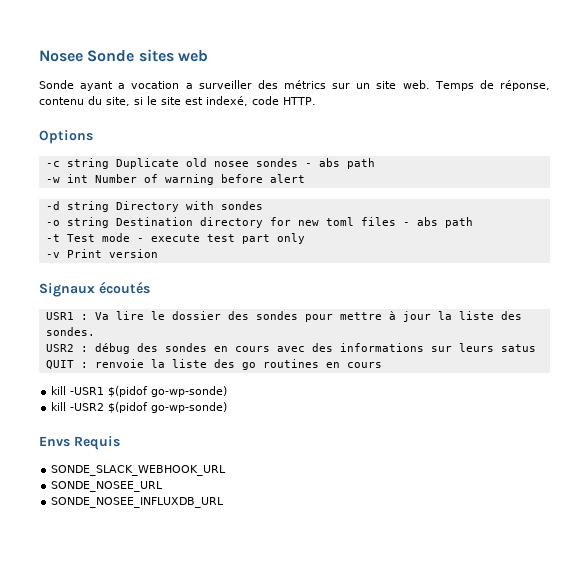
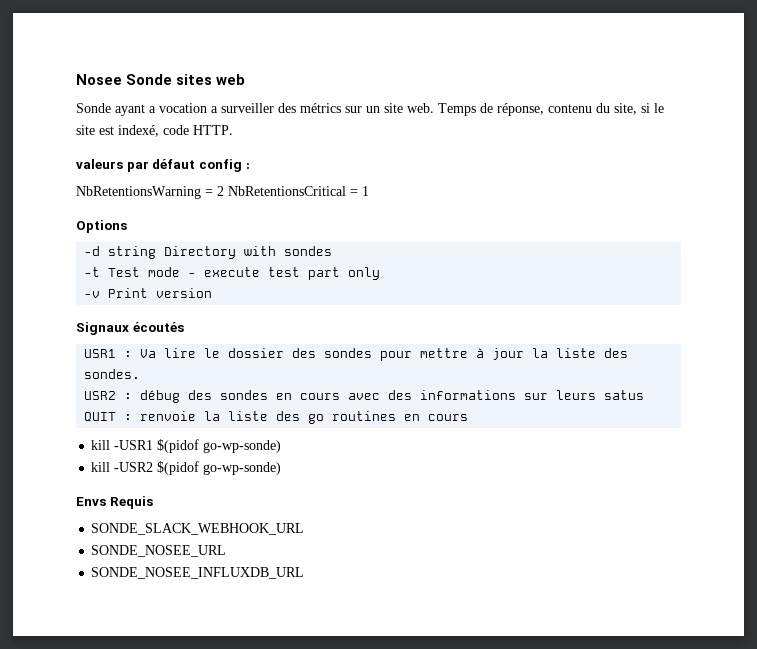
+ valeurs par défaut config :
+ NbRetentionsWarning = 2 NbRetentionsCritical = 1
  Options
- -c string Duplicate old nosee sondes - abs path
- -w int Number of warning before alert
- -o string Destination directory for new toml files - abs path

